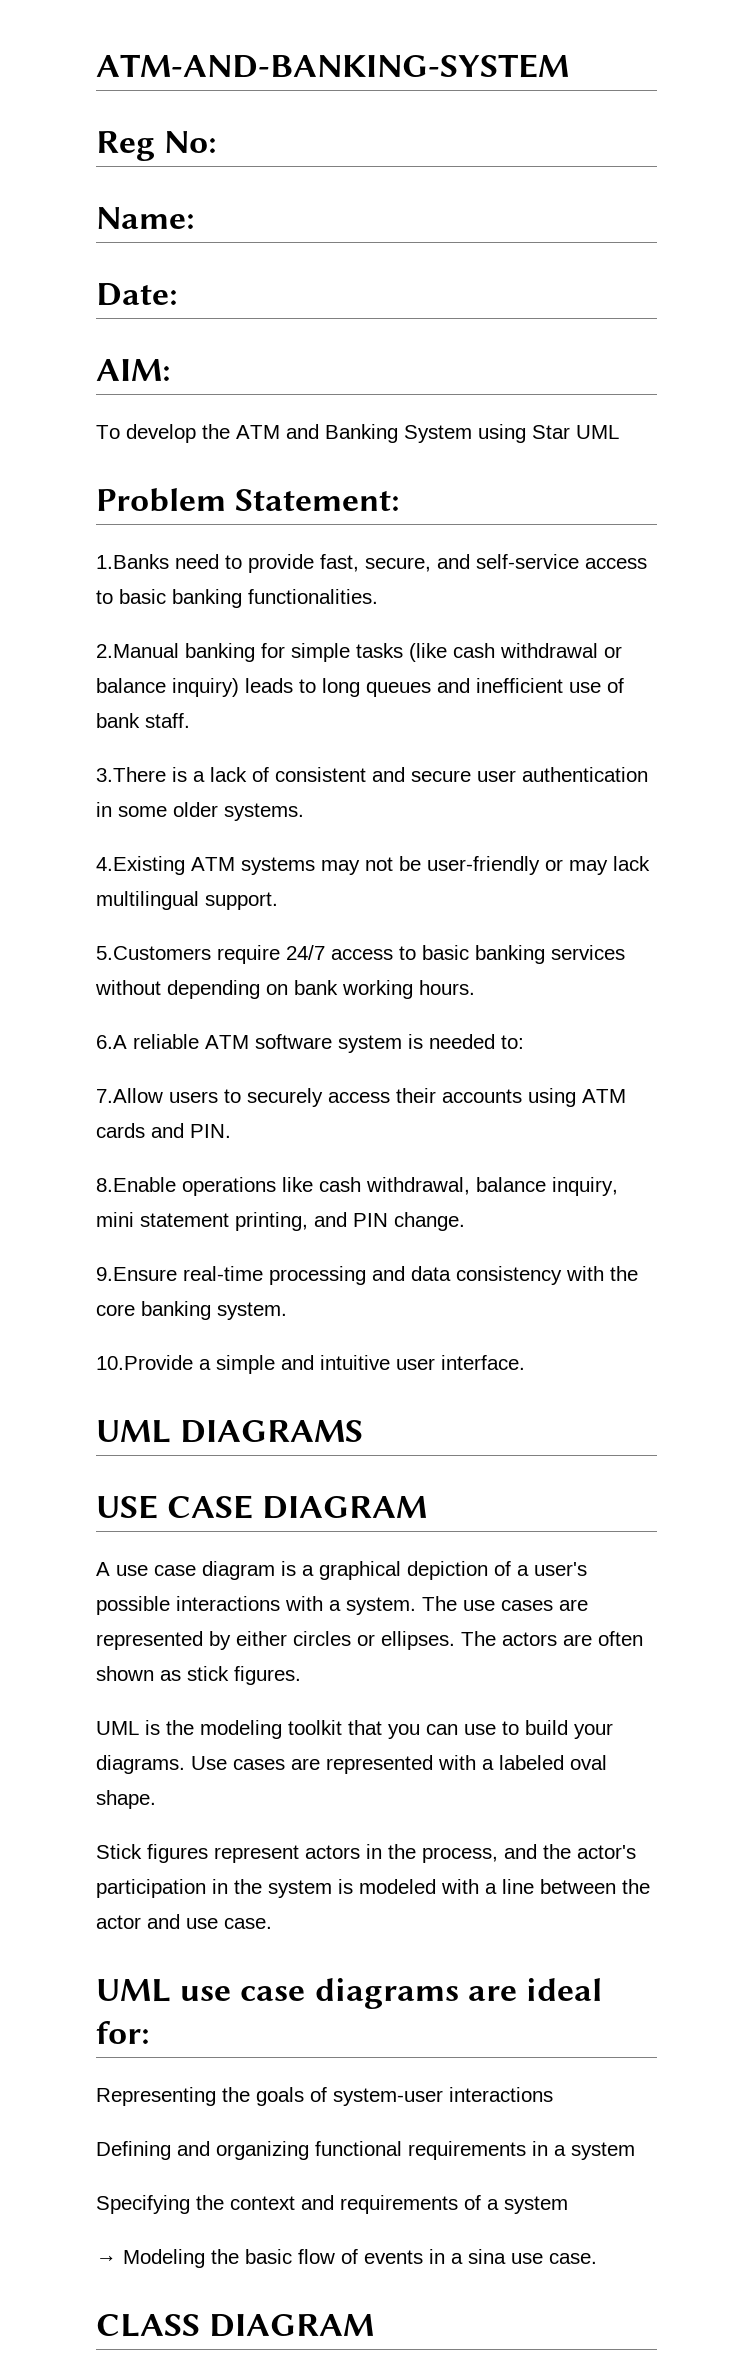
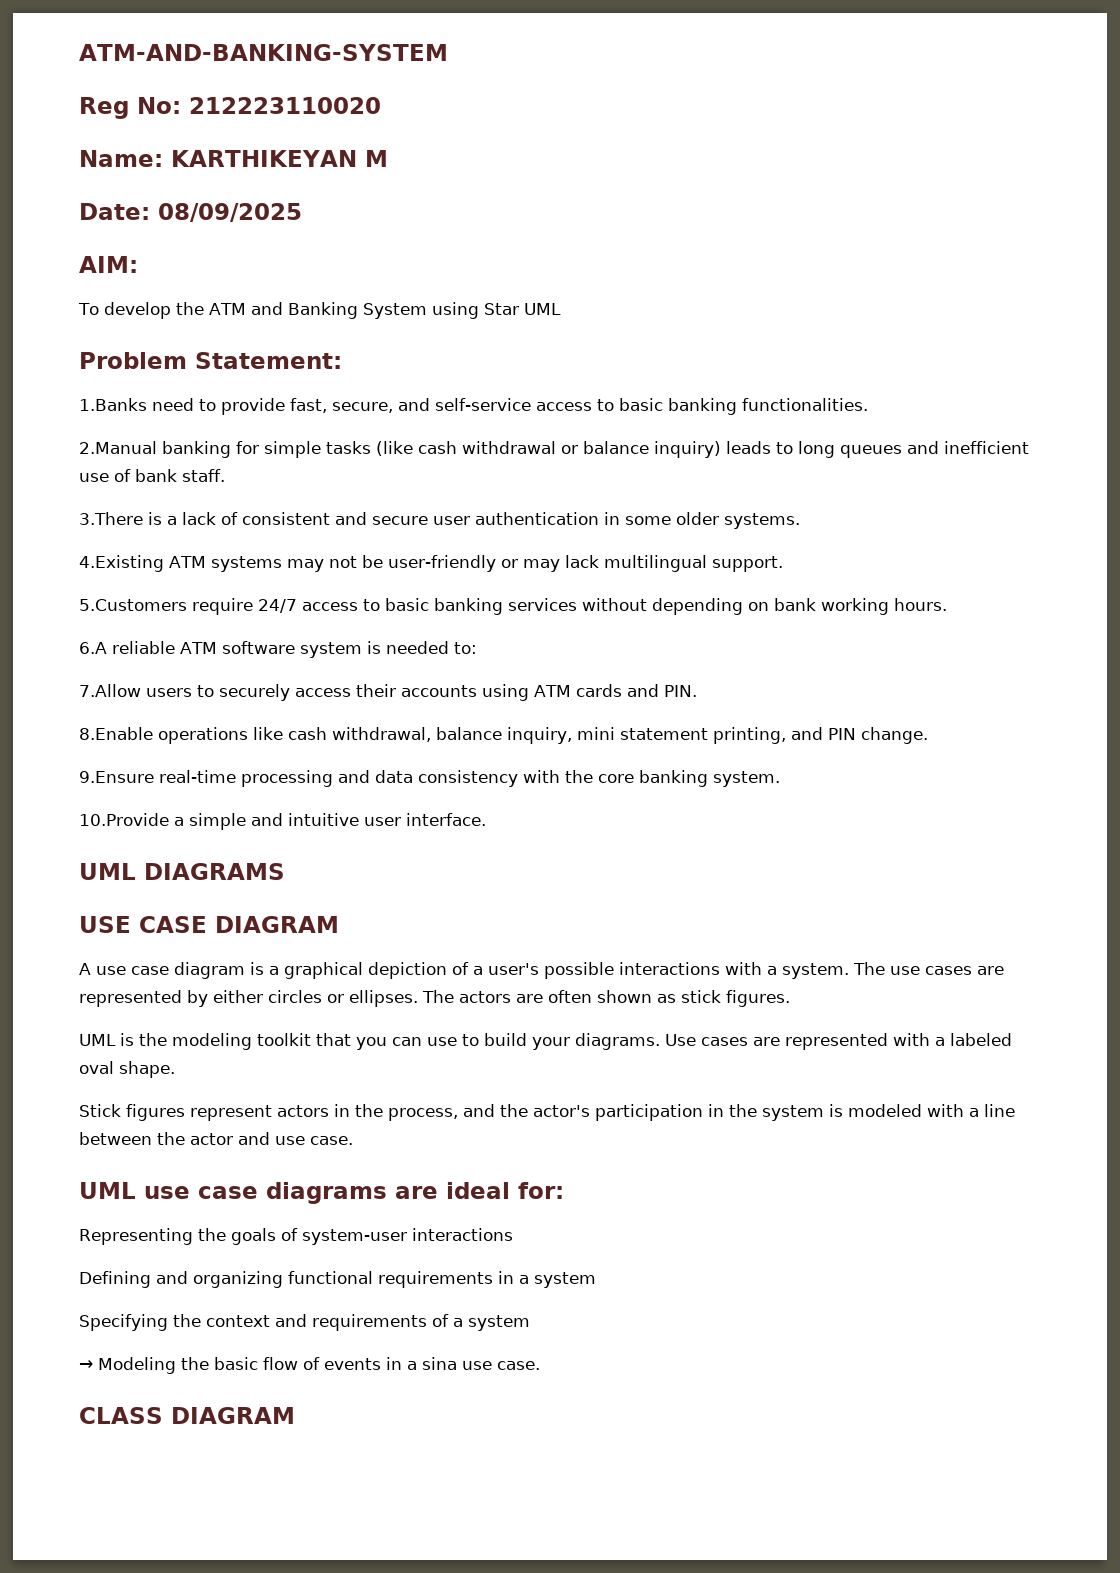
- Reg No:
+ Reg No: 212223110020
- Name:
+ Name: KARTHIKEYAN M
- Date:
+ Date: 08/09/2025

